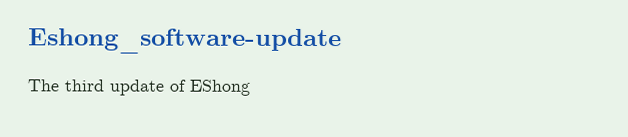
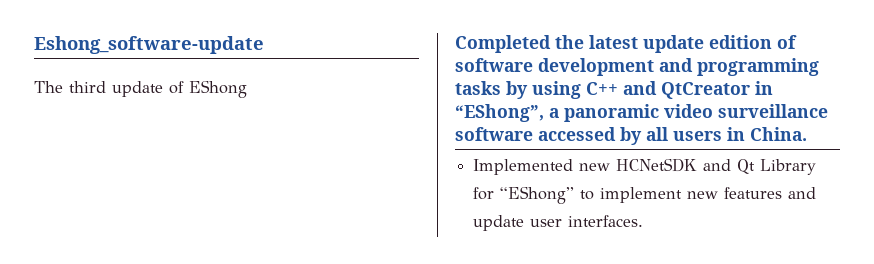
+ Completed the latest update edition of software development and programming tasks by using C++ and QtCreator in “EShong”, a panoramic video surveillance software accessed by all users in China.
+ Implemented new HCNetSDK and Qt Library for “EShong” to implement new features and update user interfaces.

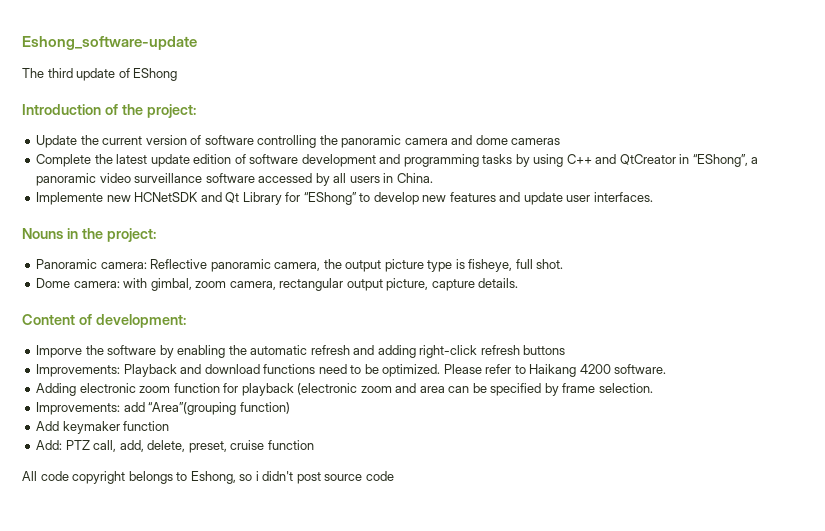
- Completed the latest update edition of software development and programming tasks by using C++ and QtCreator in “EShong”, a panoramic video surveillance software accessed by all users in China.
+ Introduction of the project:
+ Update the current version of software controlling the panoramic camera and dome cameras
+ Complete the latest update edition of software development and programming tasks by using C++ and QtCreator in “EShong”, a panoramic video surveillance software accessed by all users in China.
- Implemented new HCNetSDK and Qt Library for “EShong” to implement new features and update user interfaces.
+ Implemente new HCNetSDK and Qt Library for “EShong” to develop new features and update user interfaces.
+ Nouns in the project:
+ Panoramic camera: Reflective panoramic camera, the output picture type is fisheye, full shot.
+ Dome camera: with gimbal, zoom camera, rectangular output picture, capture details.
+ Content of development:
+ Imporve the software by enabling the automatic refresh and adding right-click refresh buttons
+ Improvements: Playback and download functions need to be optimized. Please refer to Haikang 4200 software.
+ Adding electronic zoom function for playback (electronic zoom and area can be specified by frame selection.
+ Improvements: add “Area”(grouping function)
+ Add keymaker function
+ Add: PTZ call, add, delete, preset, cruise function
+ All code copyright belongs to Eshong, so i didn't post source code

